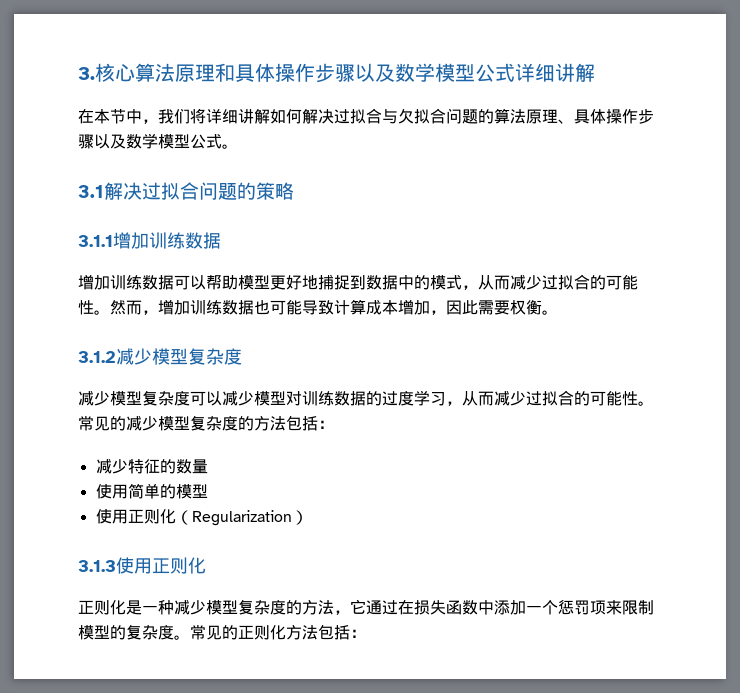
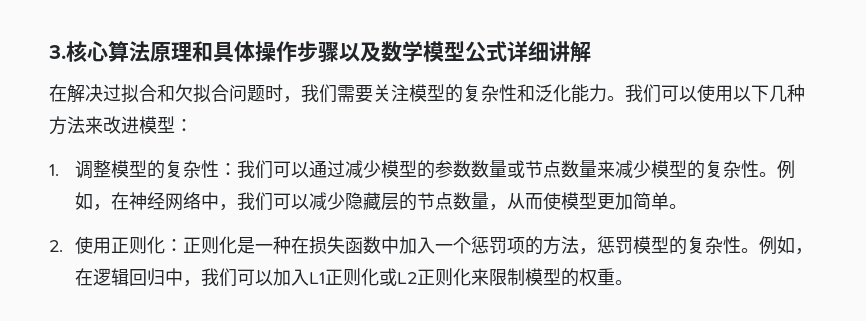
- 在本节中，我们将详细讲解如何解决过拟合与欠拟合问题的算法原理、具体操作步骤以及数学模型公式。
- 3.1解决过拟合问题的策略
- 3.1.1增加训练数据
- 增加训练数据可以帮助模型更好地捕捉到数据中的模式，从而减少过拟合的可能性。然而，增加训练数据也可能导致计算成本增加，因此需要权衡。
- 3.1.2减少模型复杂度
- 减少模型复杂度可以减少模型对训练数据的过度学习，从而减少过拟合的可能性。常见的减少模型复杂度的方法包括：
- 减少特征的数量
- 使用简单的模型
- 使用正则化（Regularization）
- 3.1.3使用正则化
- 正则化是一种减少模型复杂度的方法，它通过在损失函数中添加一个惩罚项来限制模型的复杂度。常见的正则化方法包括：
+ 在解决过拟合和欠拟合问题时，我们需要关注模型的复杂性和泛化能力。我们可以使用以下几种方法来改进模型：
+ 1.调整模型的复杂性：我们可以通过减少模型的参数数量或节点数量来减少模型的复杂性。例如，在神经网络中，我们可以减少隐藏层的节点数量，从而使模型更加简单。
+ 2.使用正则化：正则化是一种在损失函数中加入一个惩罚项的方法，惩罚模型的复杂性。例如，在逻辑回归中，我们可以加入L1正则化或L2正则化来限制模型的权重。

